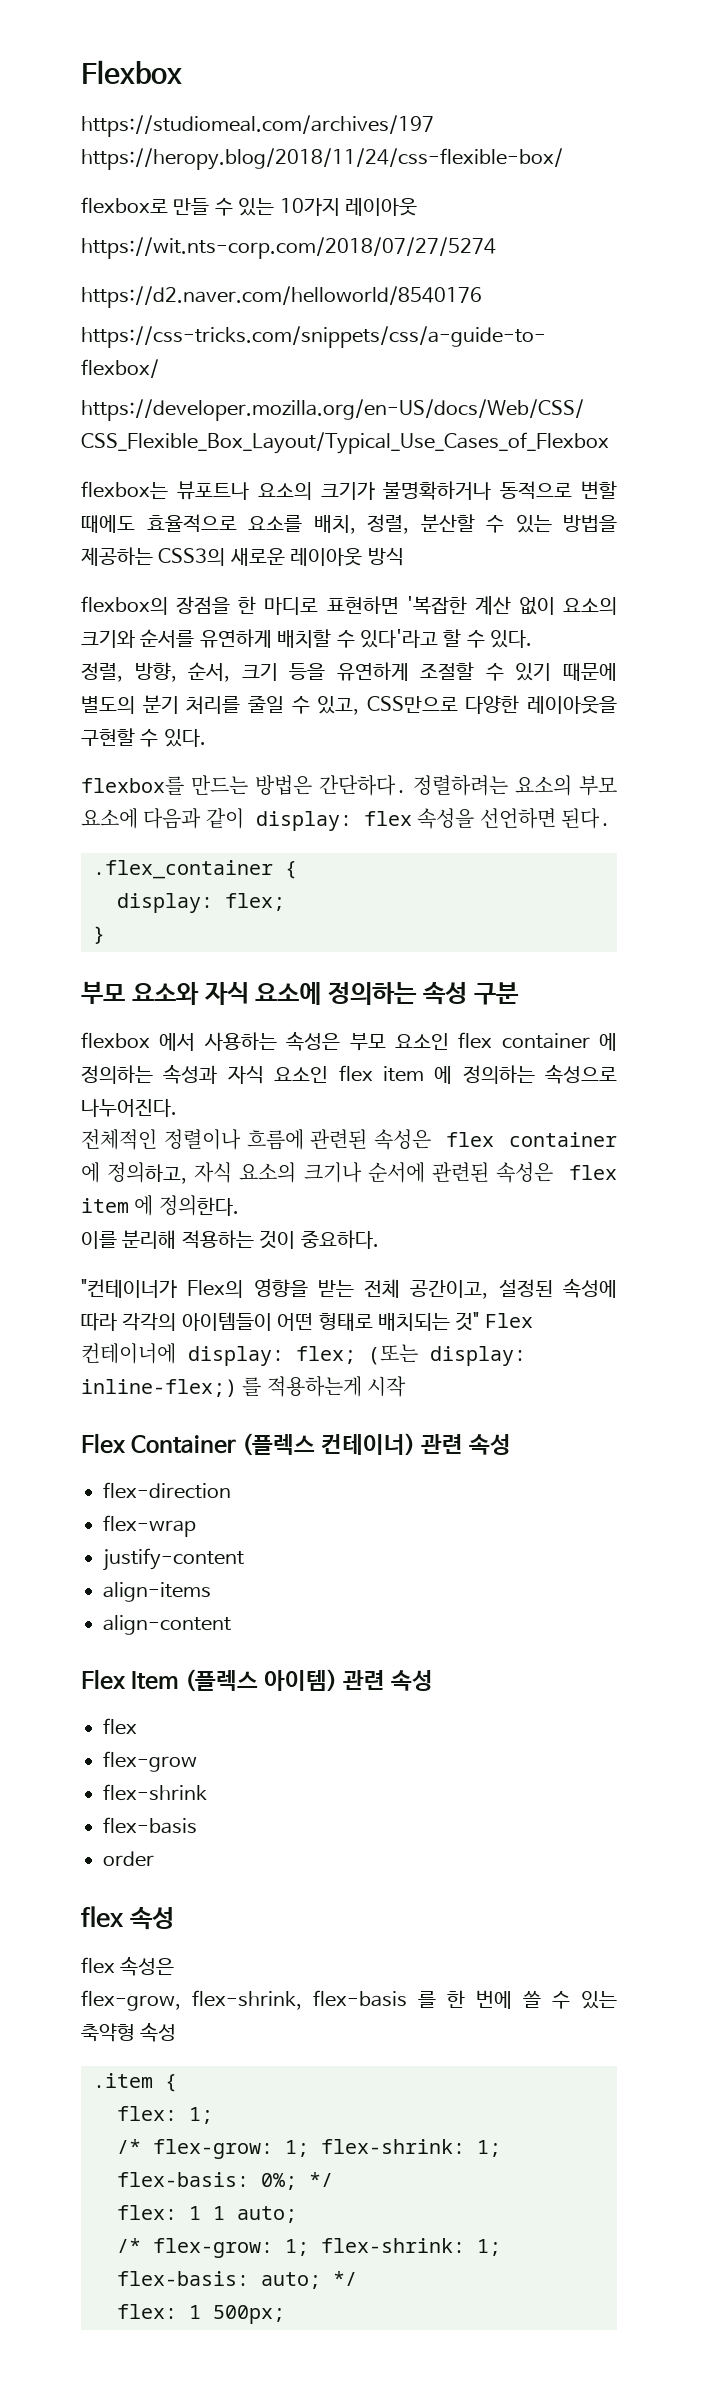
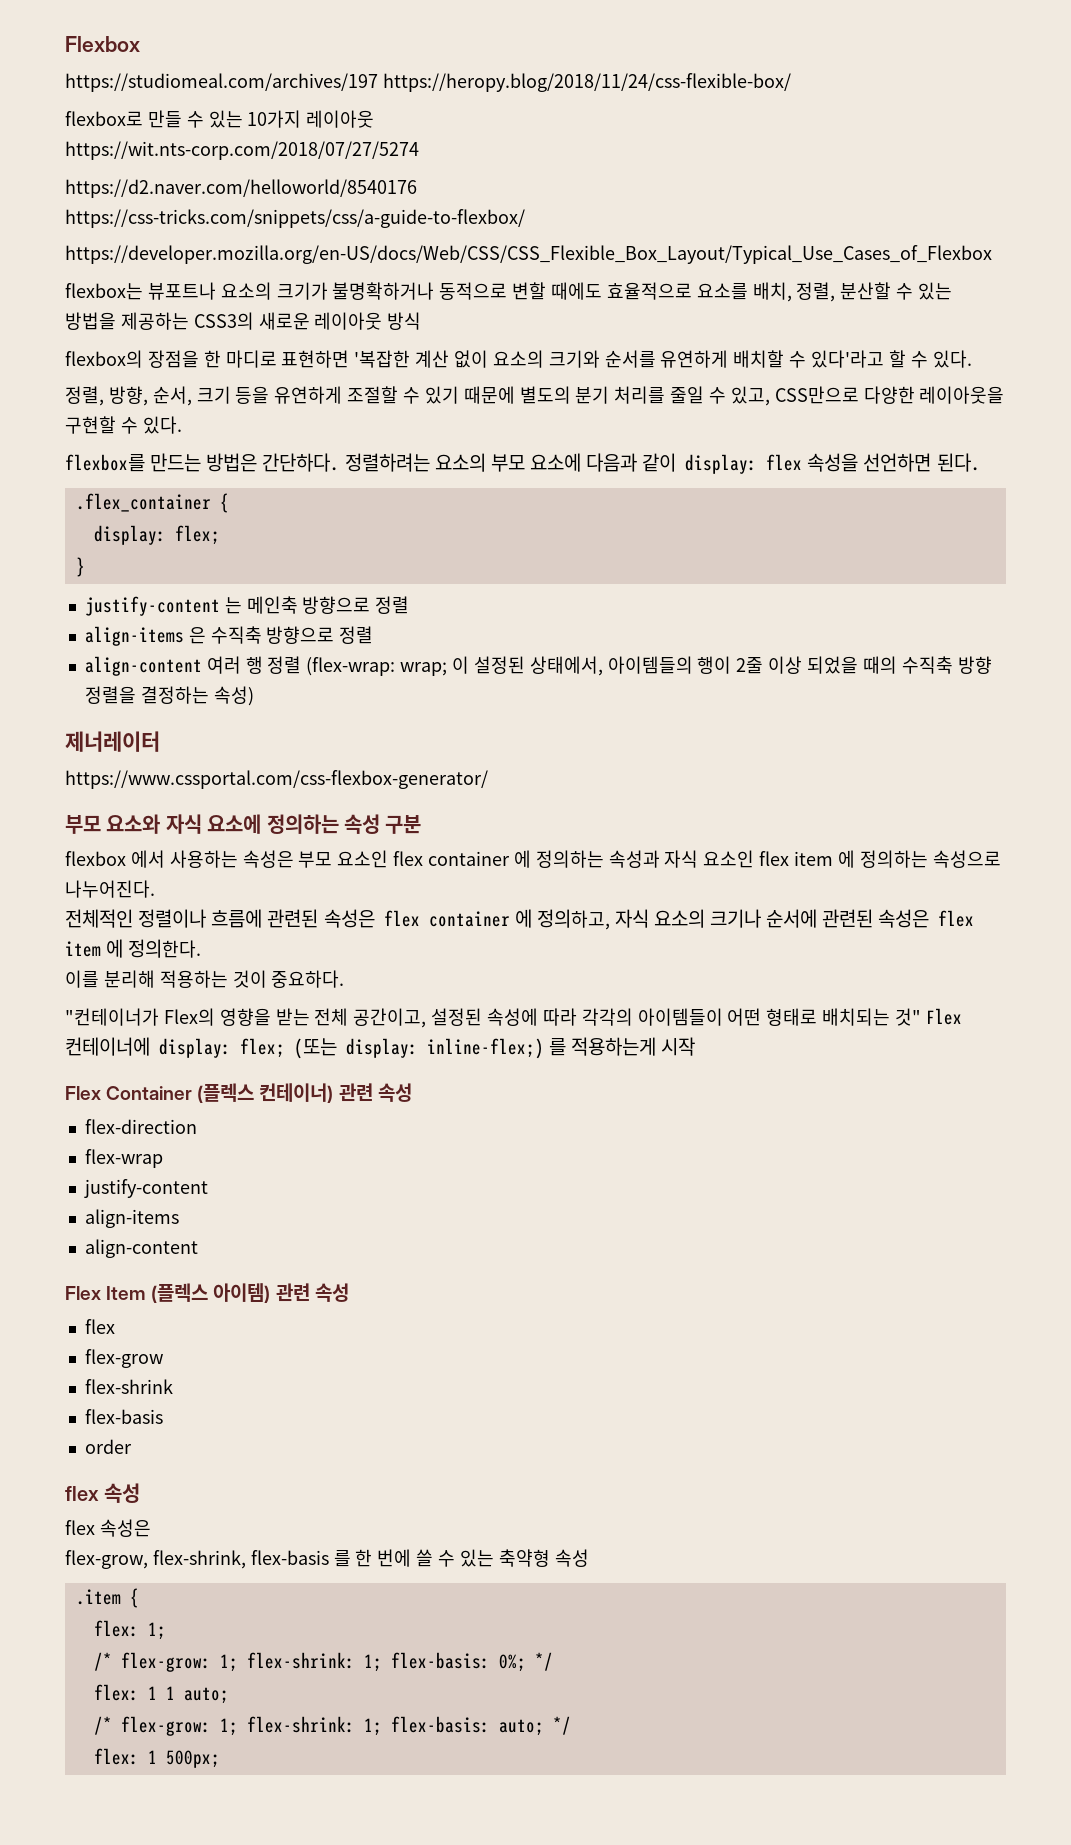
+ justify-content 는 메인축 방향으로 정렬
+ align-items 은 수직축 방향으로 정렬
+ align-content 여러 행 정렬 (flex-wrap: wrap; 이 설정된 상태에서, 아이템들의 행이 2줄 이상 되었을 때의 수직축 방향 정렬을 결정하는 속성)
+ 제너레이터
+ https://www.cssportal.com/css-flexbox-generator/

